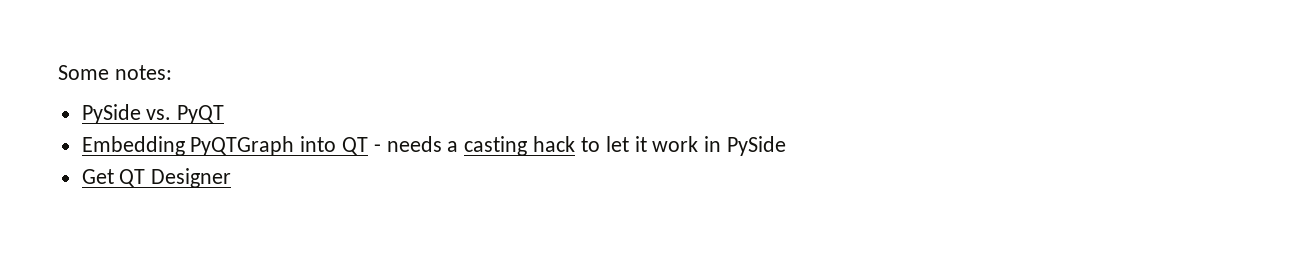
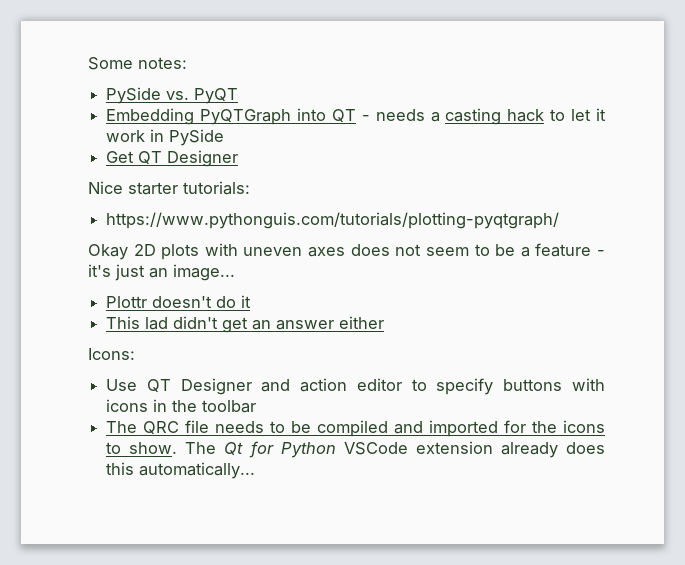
+ Nice starter tutorials:
+ https://www.pythonguis.com/tutorials/plotting-pyqtgraph/
+ Okay 2D plots with uneven axes does not seem to be a feature - it's just an image...
+ Plottr doesn't do it
+ This lad didn't get an answer either
+ Icons:
+ Use QT Designer and action editor to specify buttons with icons in the toolbar
+ The QRC file needs to be compiled and imported for the icons to show. The Qt for Python VSCode extension already does this automatically...

